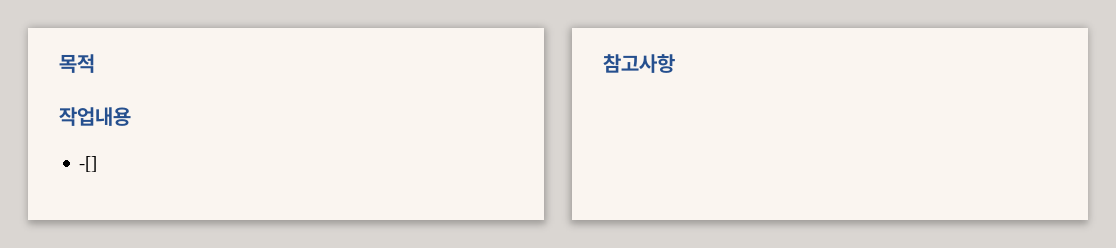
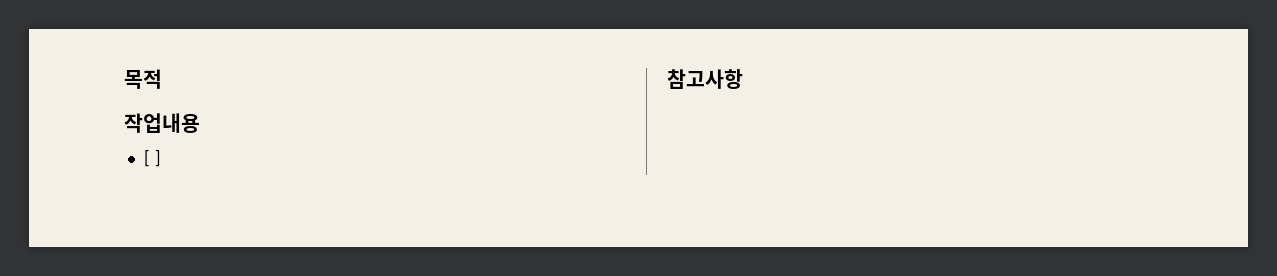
- -[]
+ [ ]

